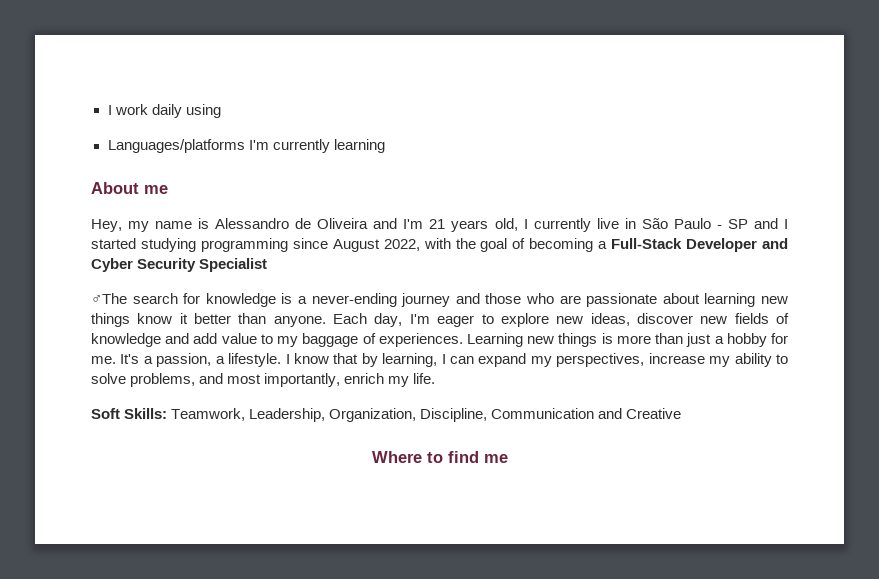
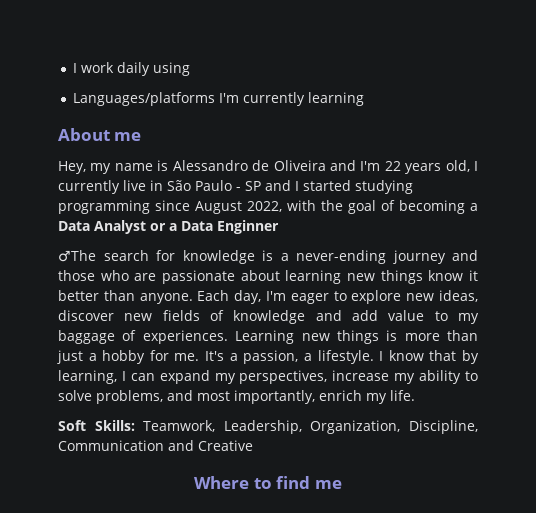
- Hey, my name is Alessandro de Oliveira and I'm 21 years old, I currently live in São Paulo - SP and I started studying programming since August 2022, with the goal of becoming a Full-Stack Developer and Cyber Security Specialist
+ Hey, my name is Alessandro de Oliveira and I'm 22 years old, I currently live in São Paulo - SP and I started studying programming since August 2022, with the goal of becoming a Data Analyst or a Data Enginner

